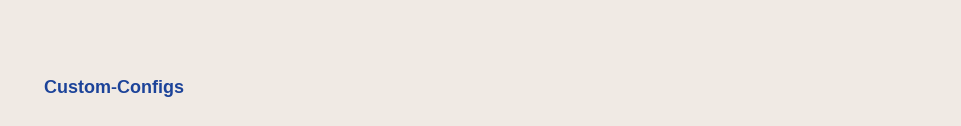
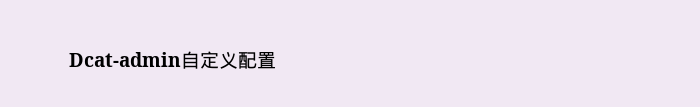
- Custom-Configs
+ Dcat-admin自定义配置

